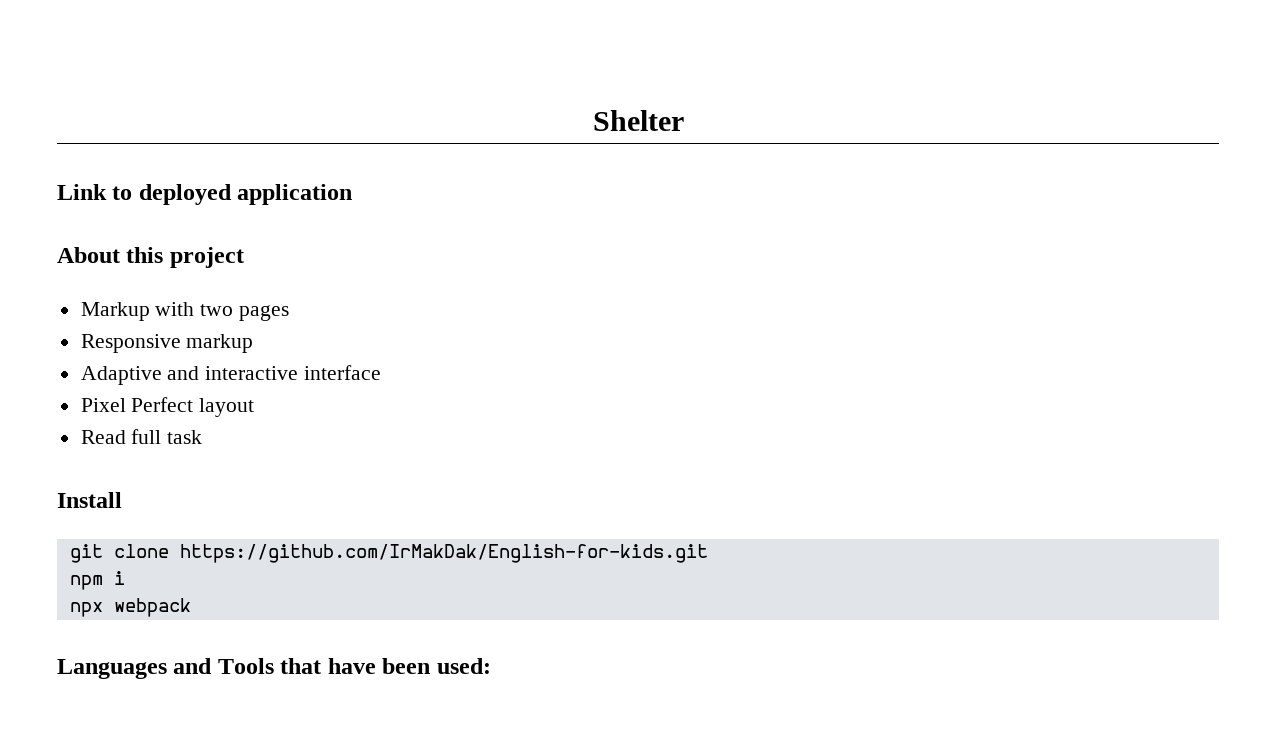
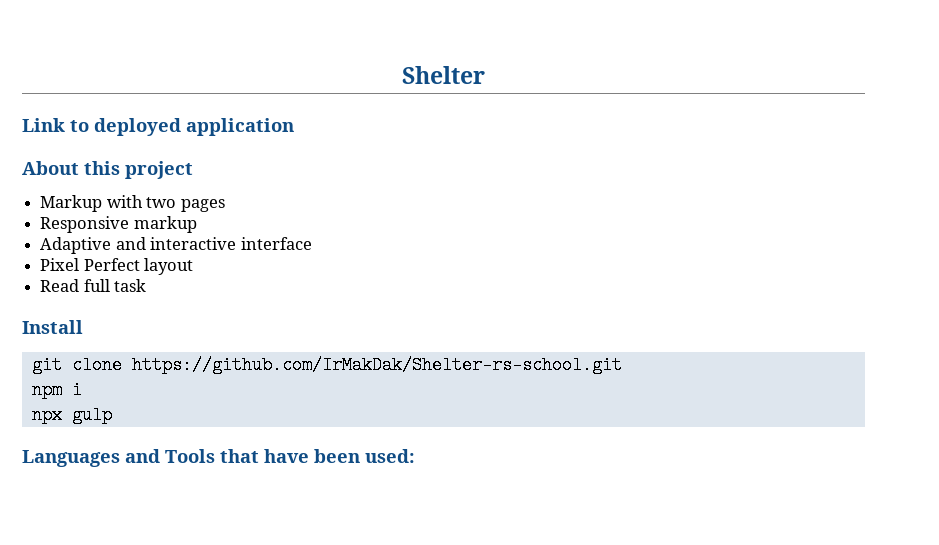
- git clone https://github.com/IrMakDak/English-for-kids.git
+ git clone https://github.com/IrMakDak/Shelter-rs-school.git
- npx webpack
+ npx gulp

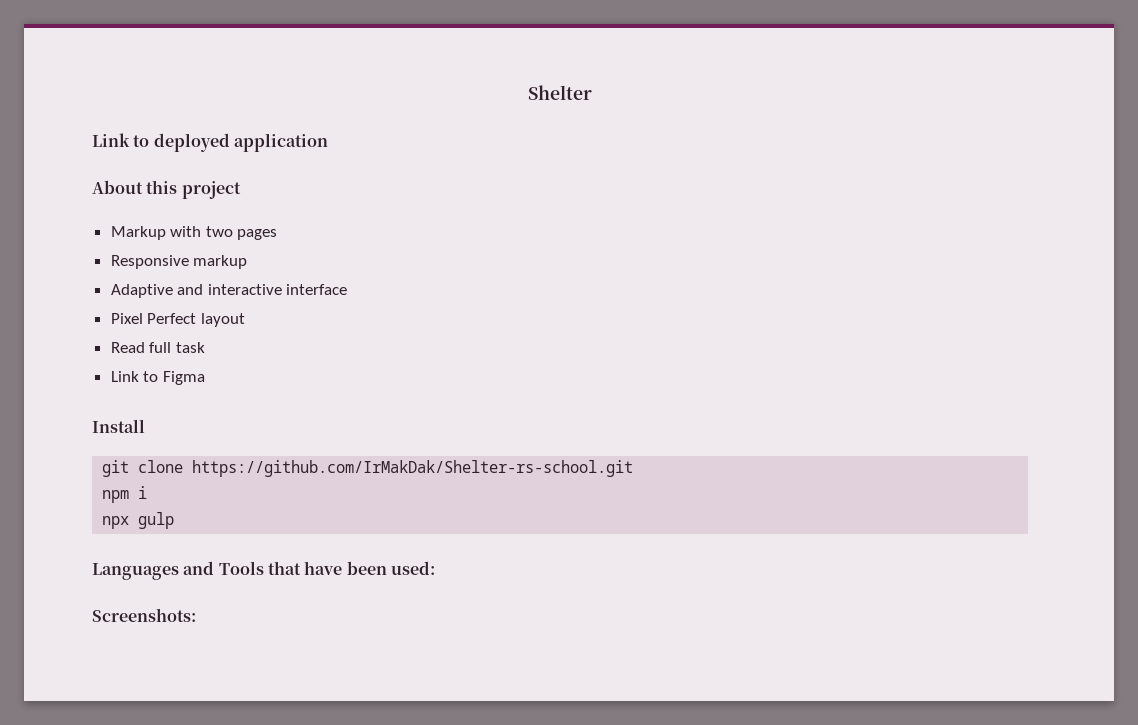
+ Link to Figma
+ Screenshots:

